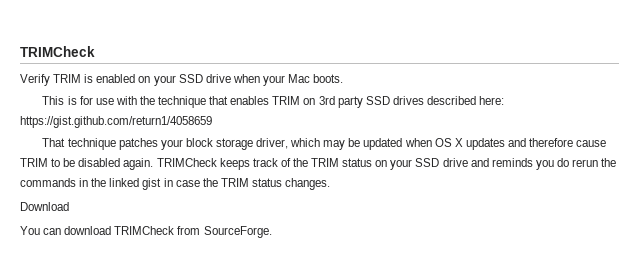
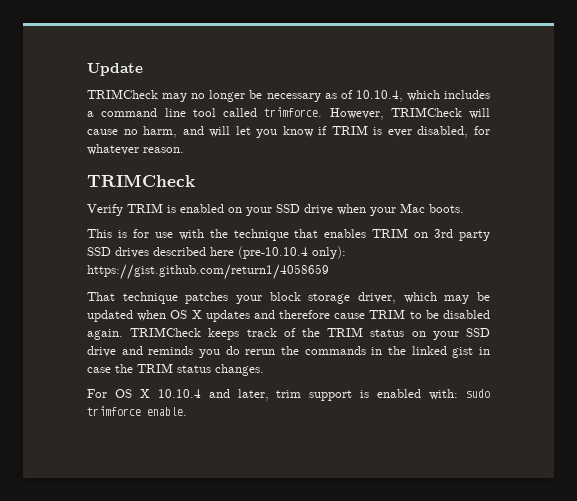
+ Update
+ TRIMCheck may no longer be necessary as of 10.10.4, which includes a command line tool called trimforce. However, TRIMCheck will cause no harm, and will let you know if TRIM is ever disabled, for whatever reason.
- This is for use with the technique that enables TRIM on 3rd party SSD drives described here: https://gist.github.com/return1/4058659
+ This is for use with the technique that enables TRIM on 3rd party SSD drives described here (pre-10.10.4 only): https://gist.github.com/return1/4058659
- Download
- You can download TRIMCheck from SourceForge.
+ For OS X 10.10.4 and later, trim support is enabled with: sudo trimforce enable.

